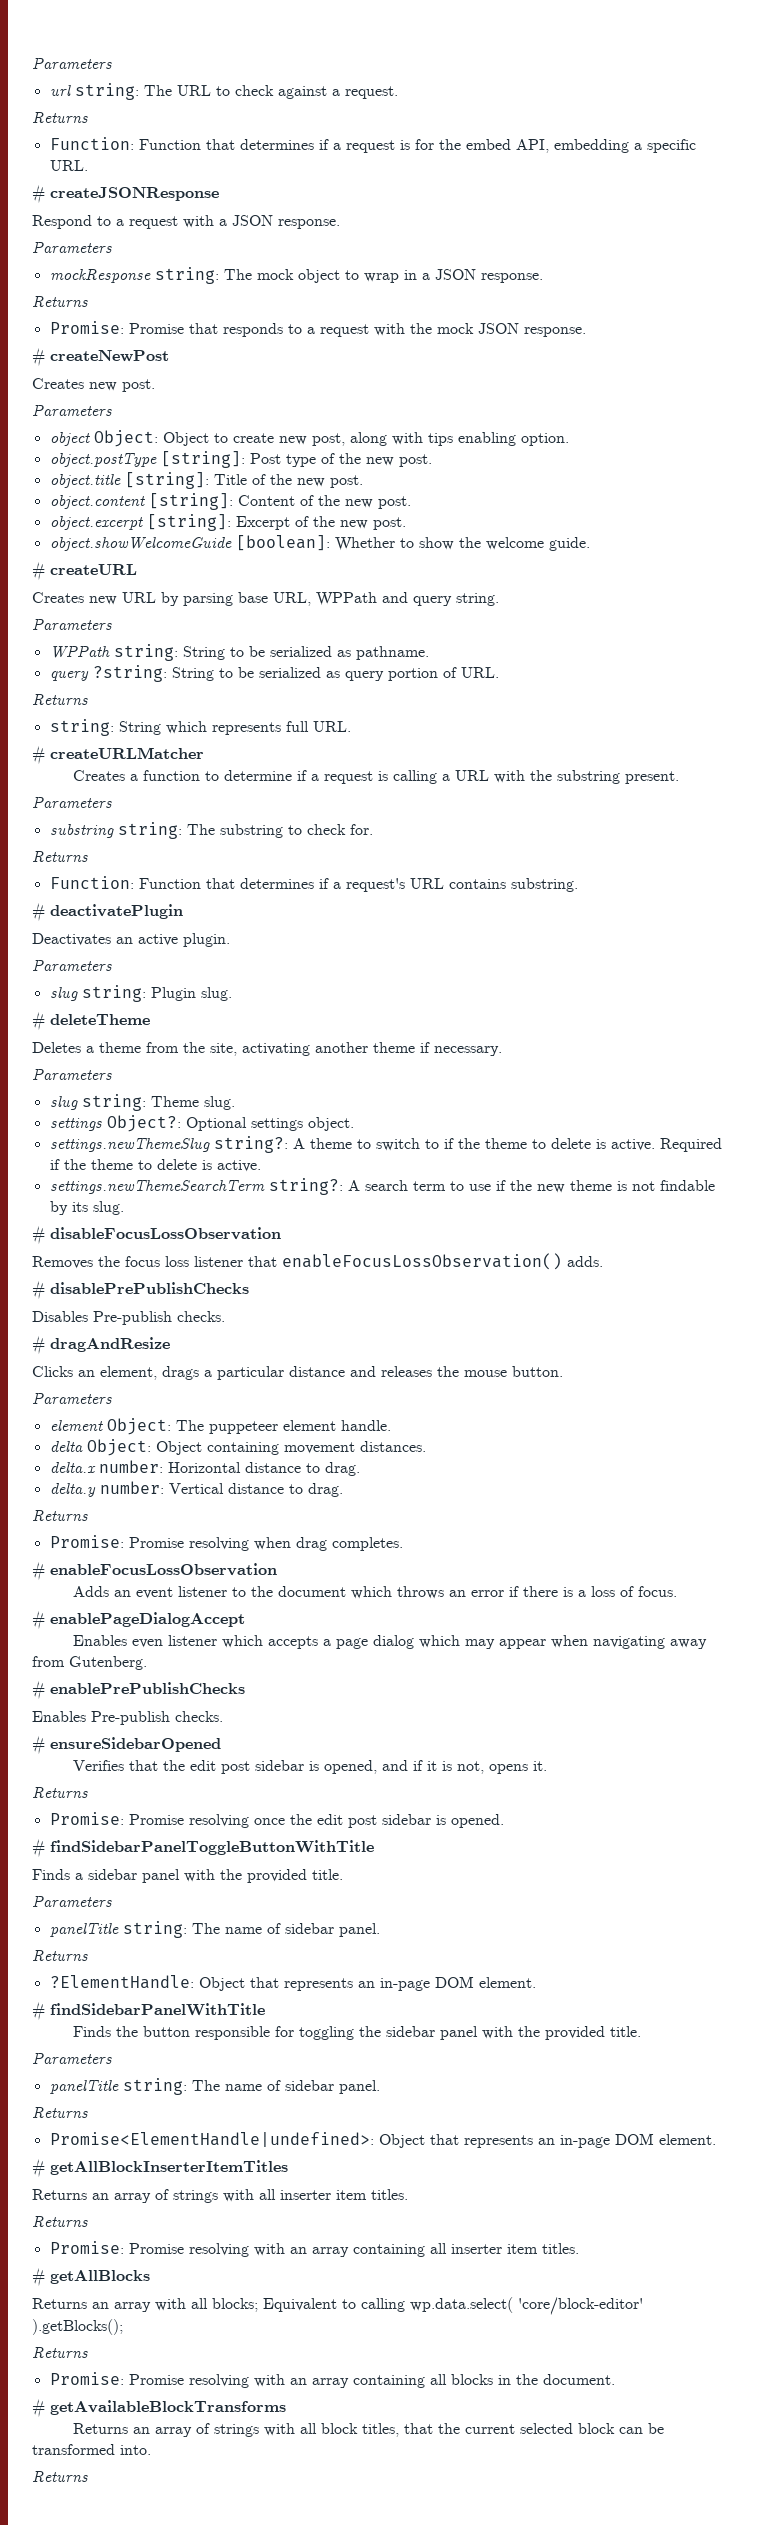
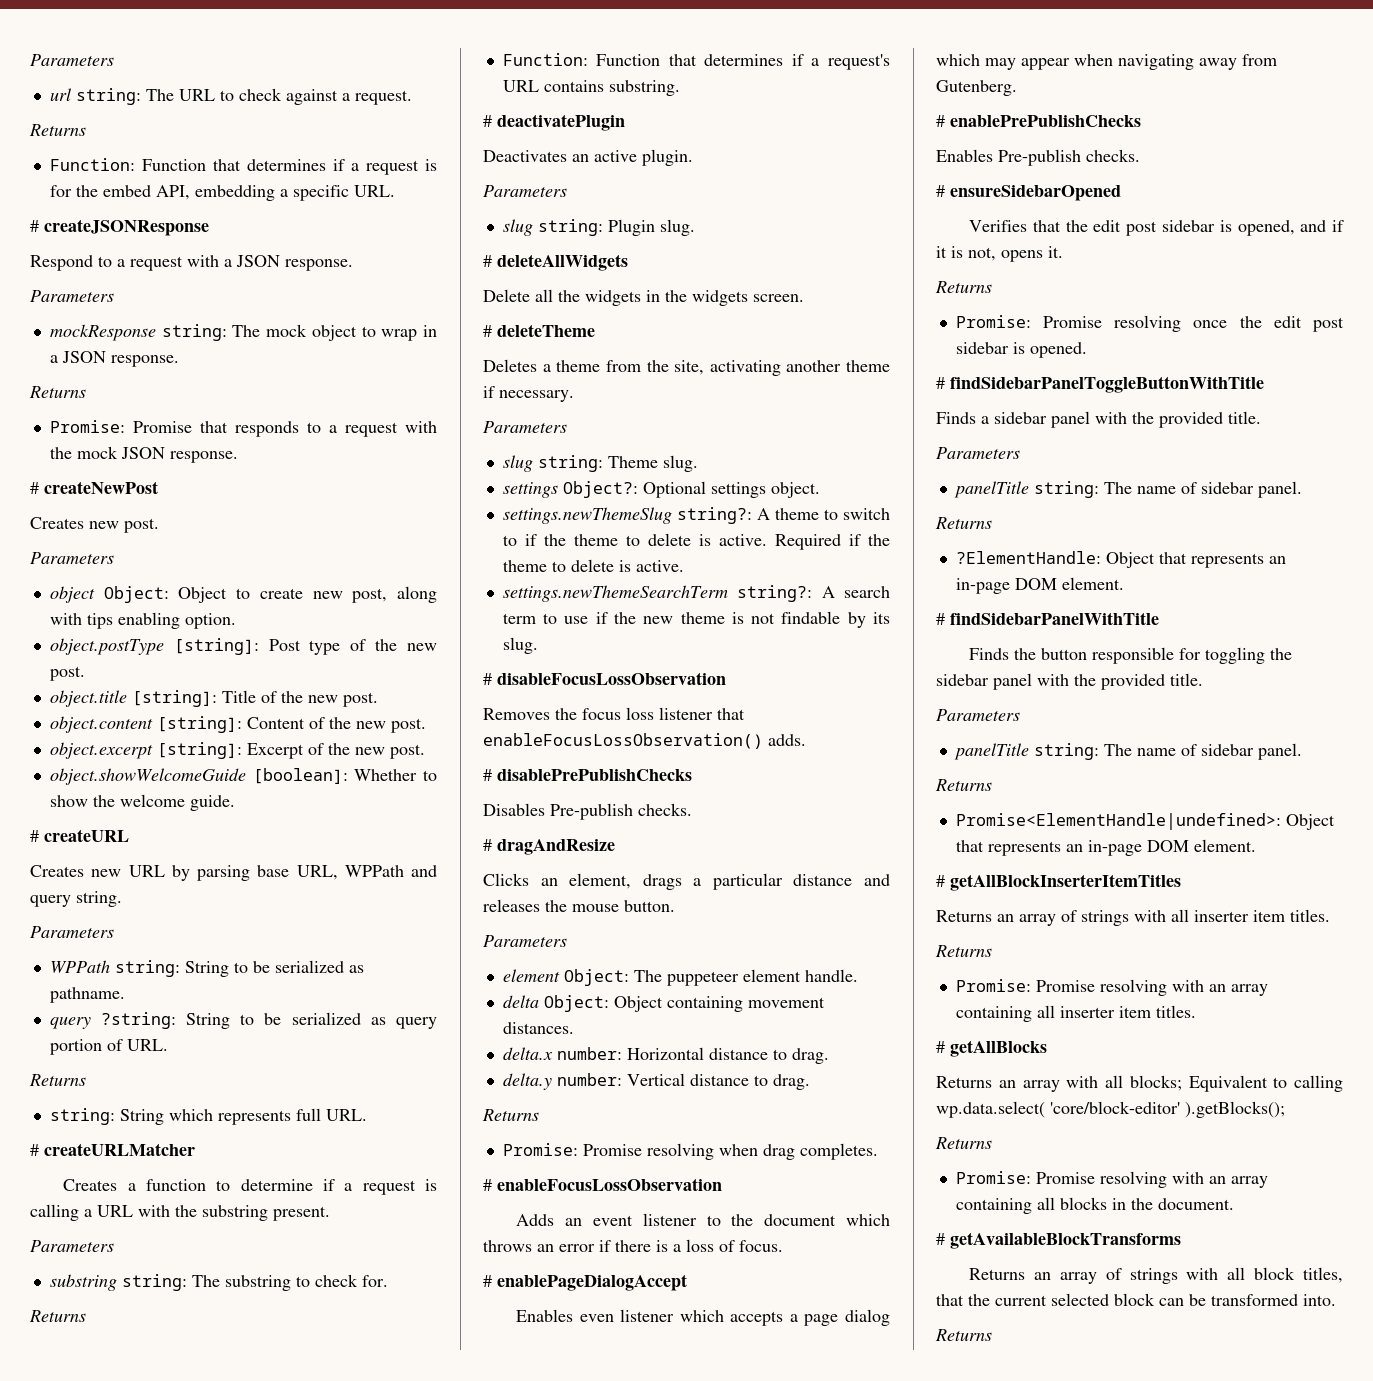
+ # deleteAllWidgets
+ Delete all the widgets in the widgets screen.

